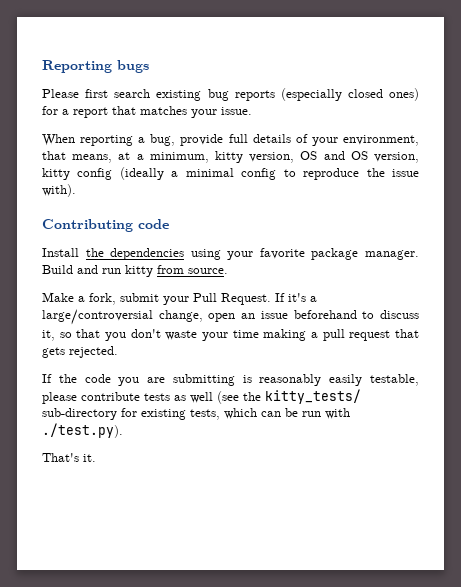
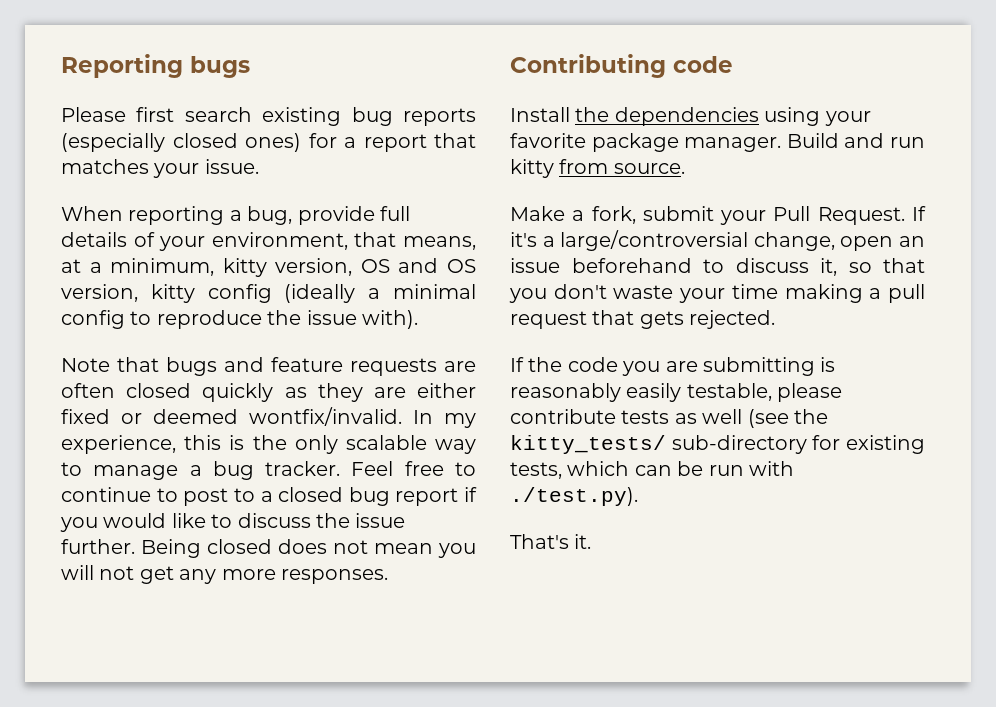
+ Note that bugs and feature requests are often closed quickly as they are either fixed or deemed wontfix/invalid. In my experience, this is the only scalable way to manage a bug tracker. Feel free to continue to post to a closed bug report if you would like to discuss the issue further. Being closed does not mean you will not get any more responses.

